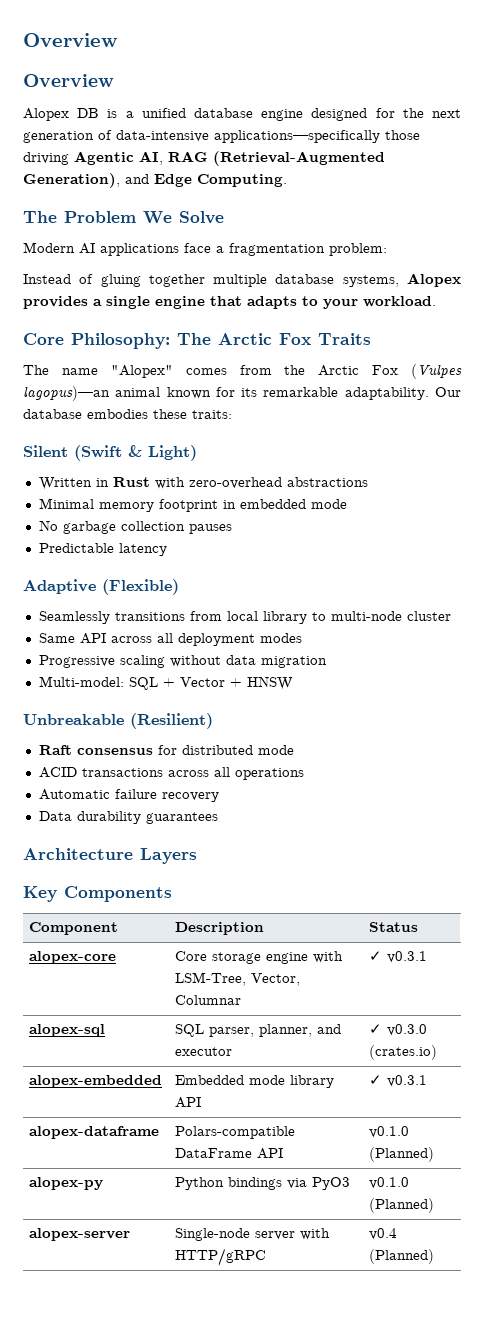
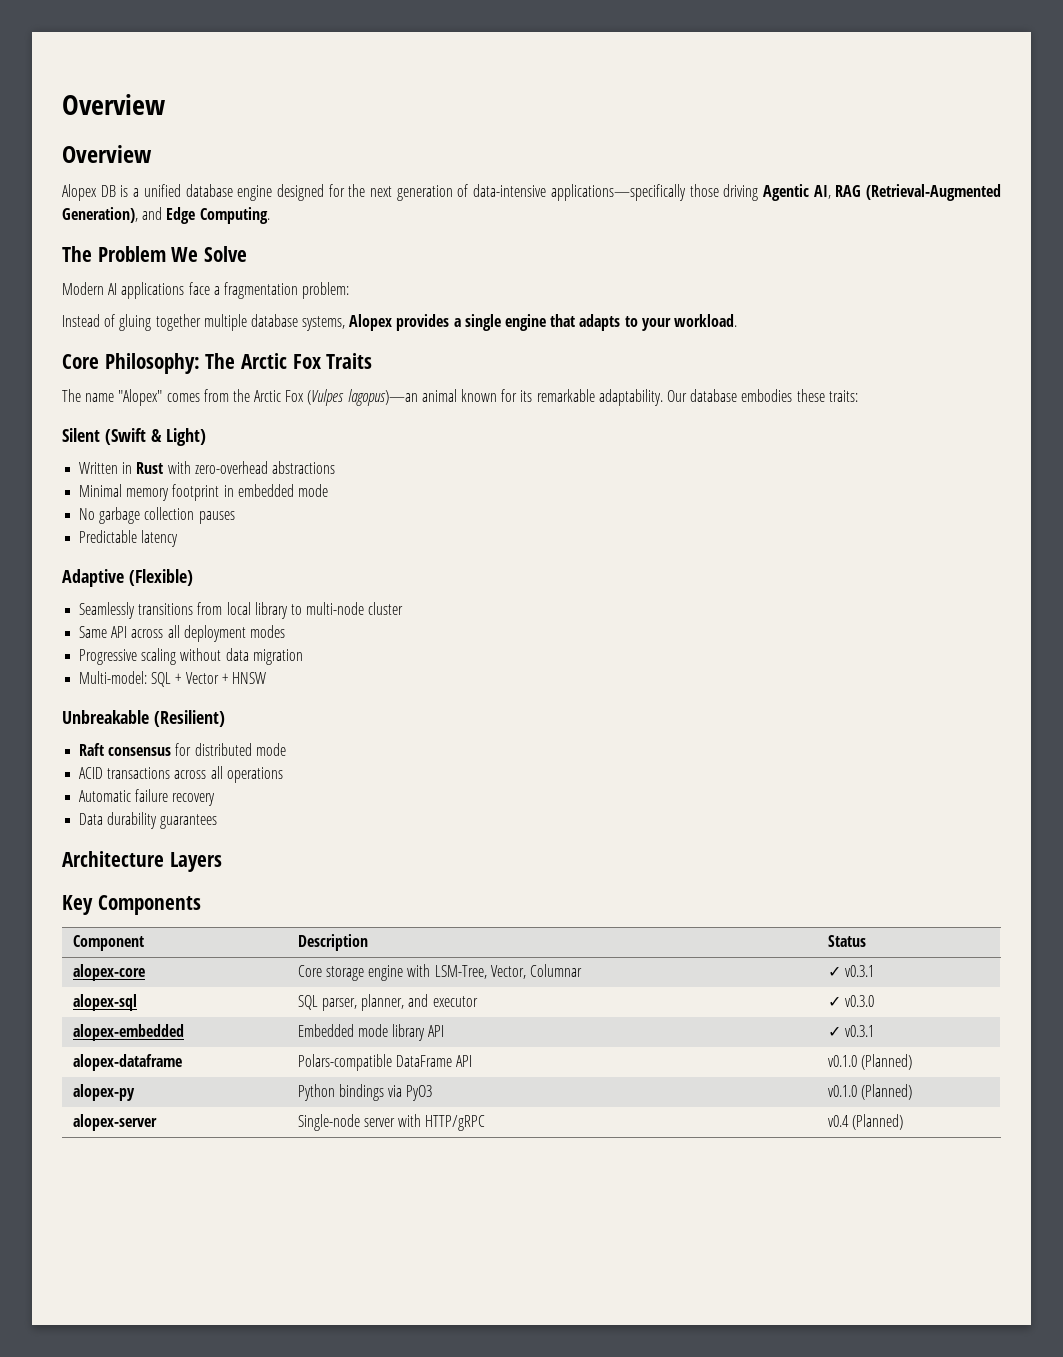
- alopex-sql | SQL parser, planner, and executor | ✓ v0.3.0 (crates.io)
+ alopex-sql | SQL parser, planner, and executor | ✓ v0.3.0

